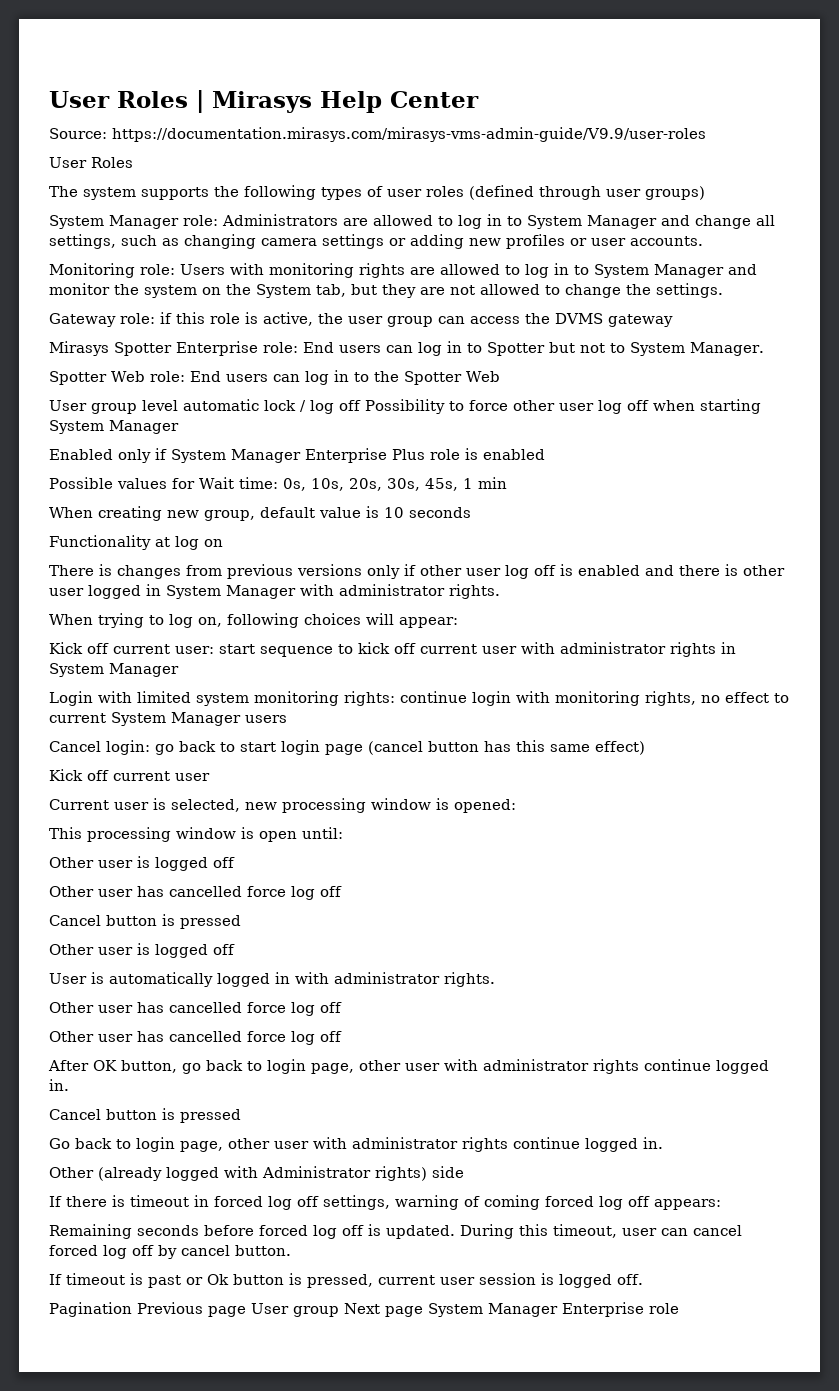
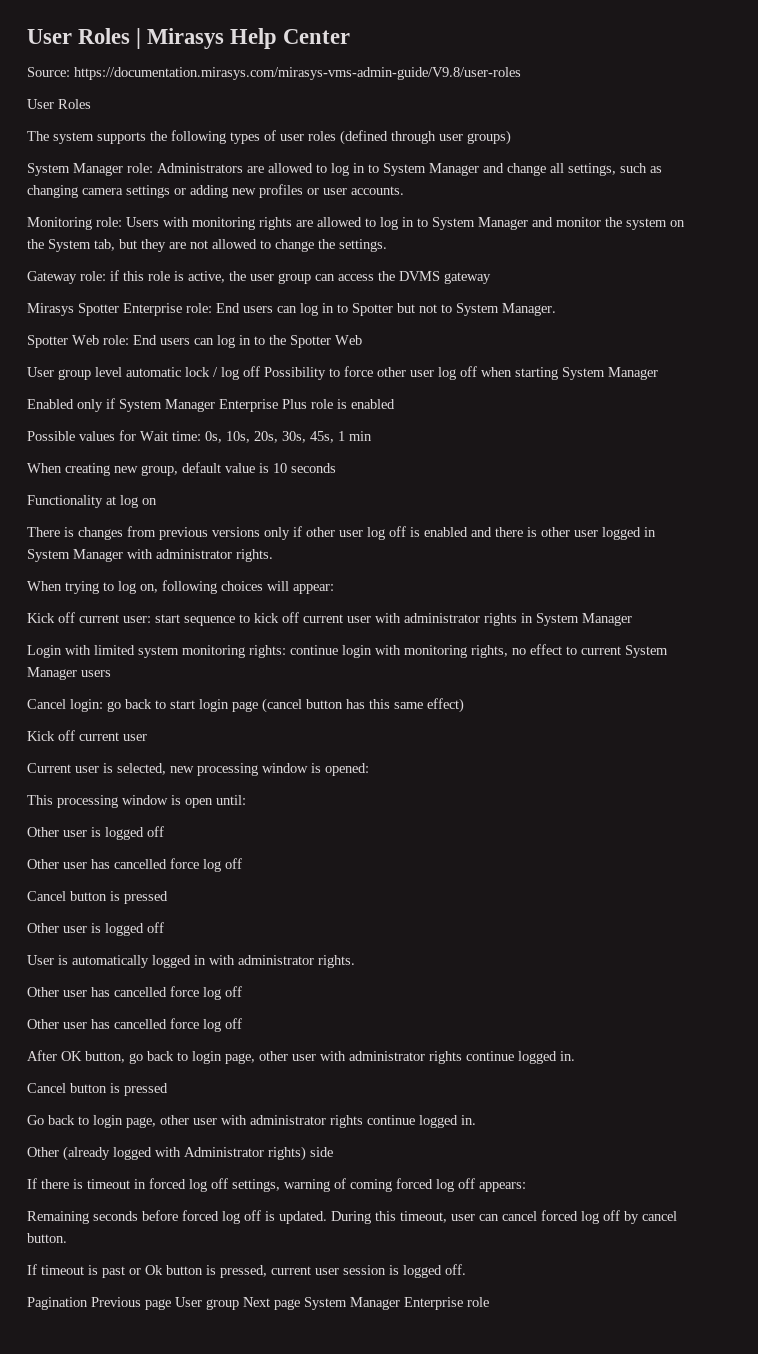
- Source: https://documentation.mirasys.com/mirasys-vms-admin-guide/V9.9/user-roles
+ Source: https://documentation.mirasys.com/mirasys-vms-admin-guide/V9.8/user-roles

